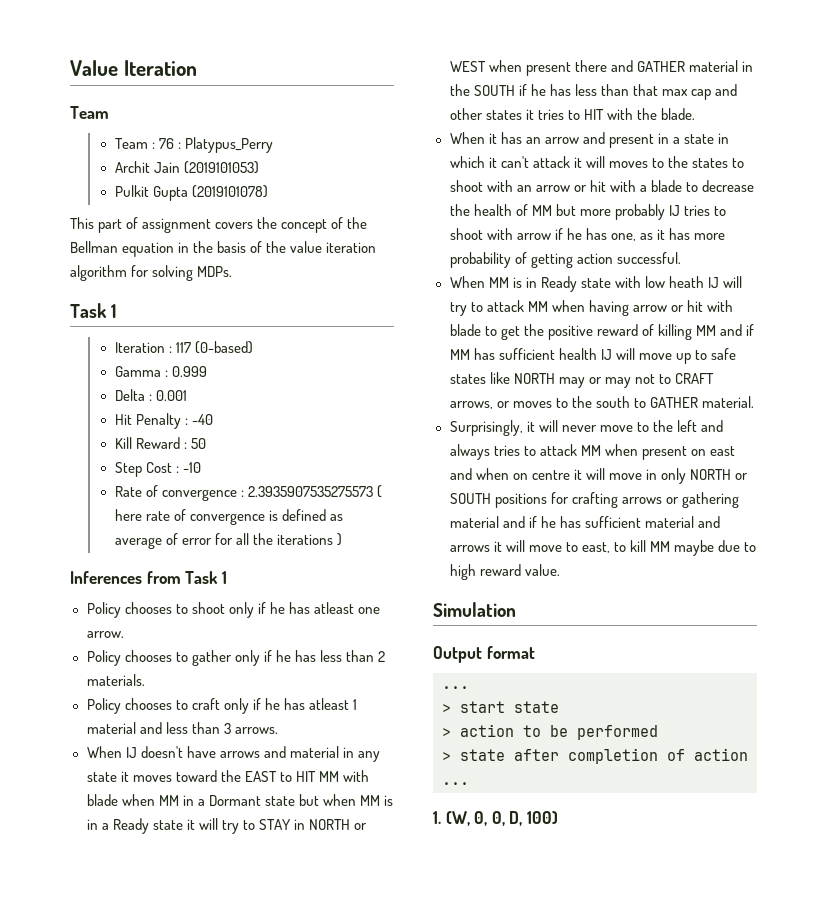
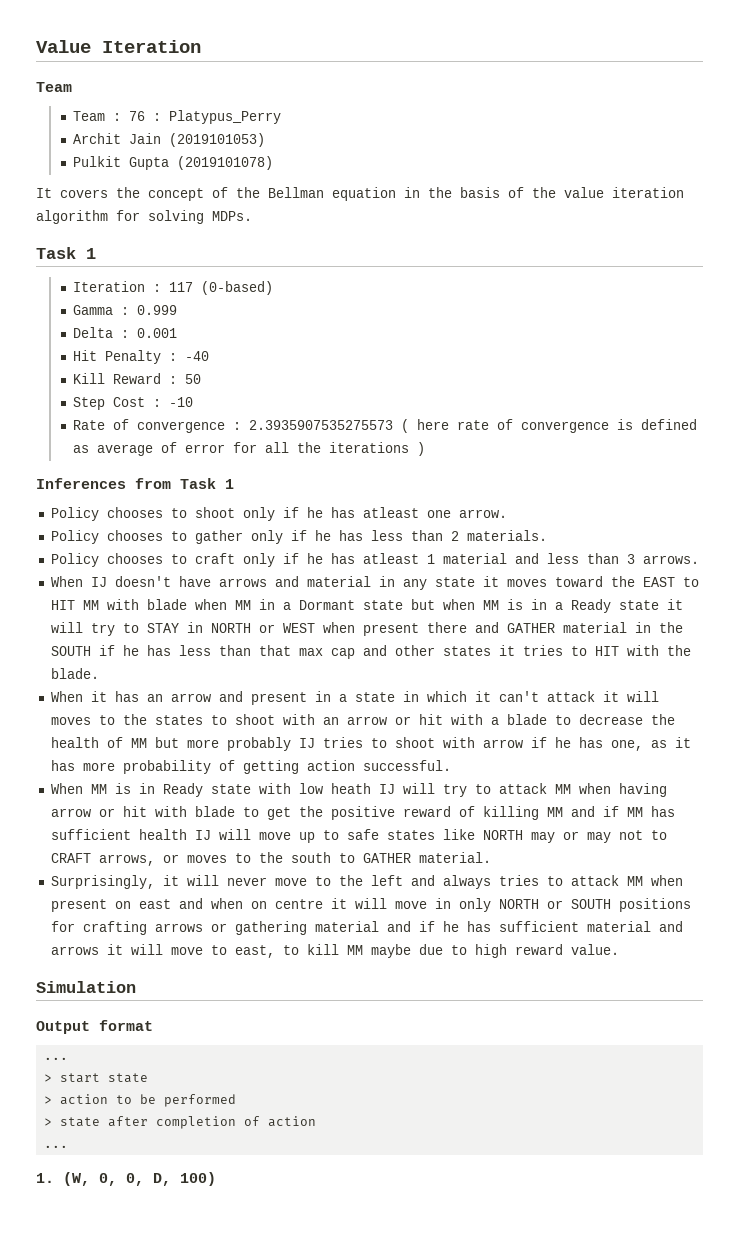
- This part of assignment covers the concept of the Bellman equation in the basis of the value iteration algorithm for solving MDPs.
+ It covers the concept of the Bellman equation in the basis of the value iteration algorithm for solving MDPs.

